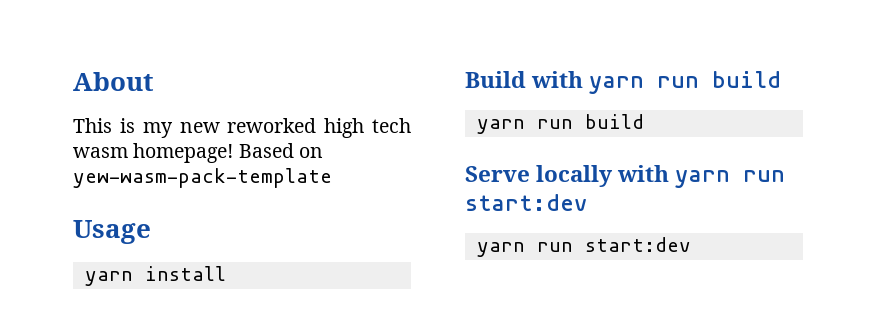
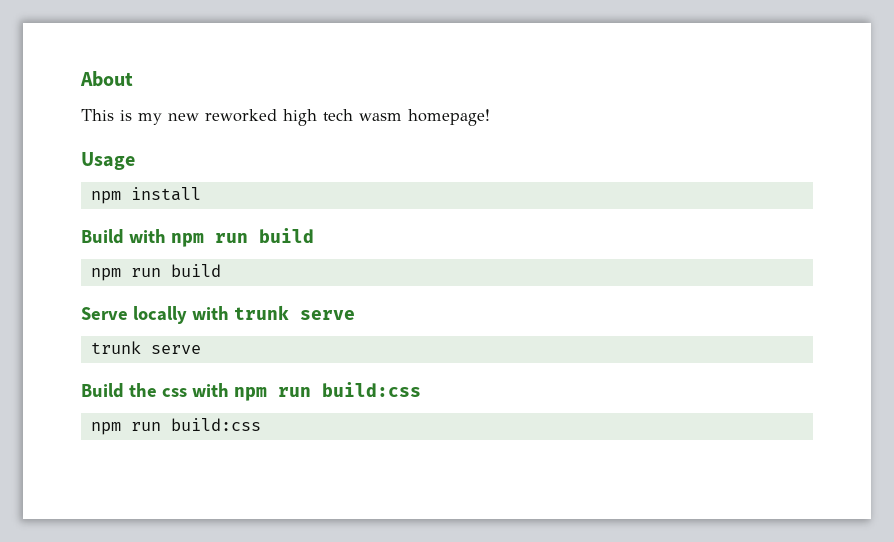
- Based on yew-wasm-pack-template
- yarn install
+ npm install
- Build with yarn run build
- yarn run build
+ Build with npm run build
+ npm run build
- Serve locally with yarn run start:dev
- yarn run start:dev
+ Serve locally with trunk serve
+ trunk serve
+ Build the css with npm run build:css
+ npm run build:css

